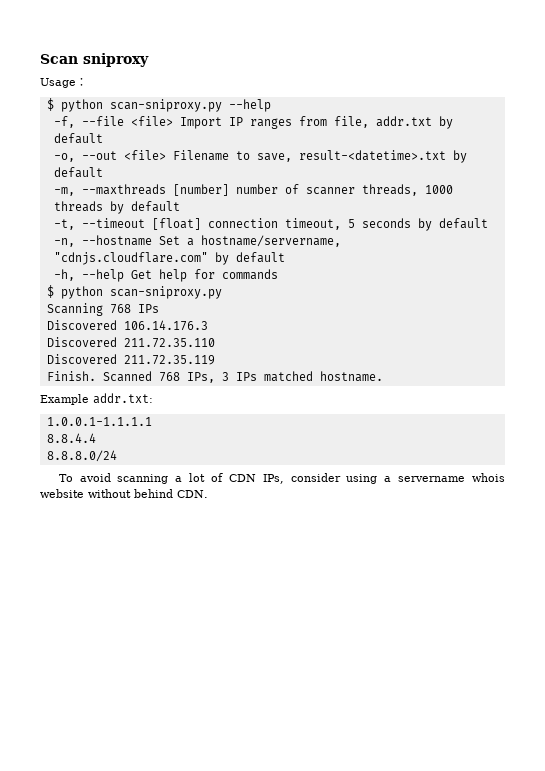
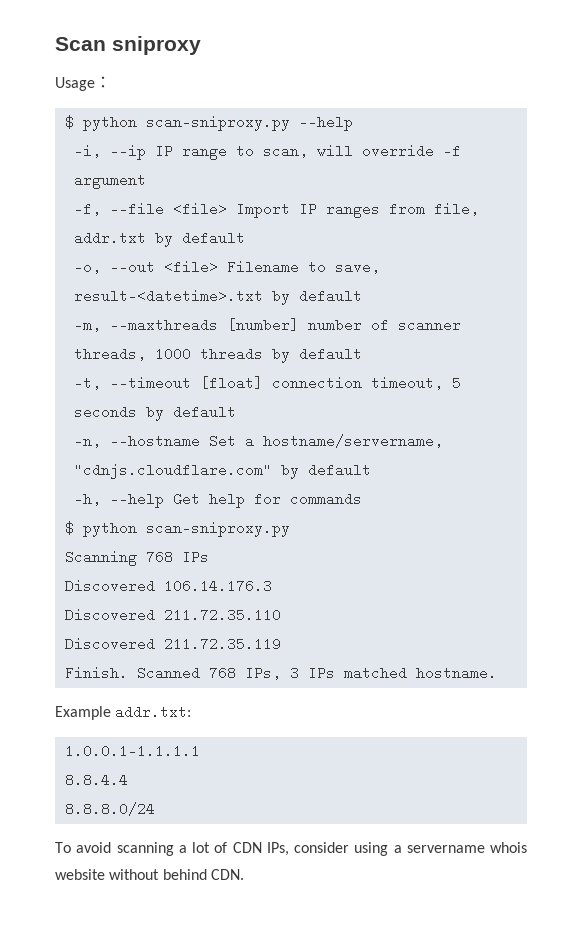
+ -i, --ip IP range to scan, will override -f argument

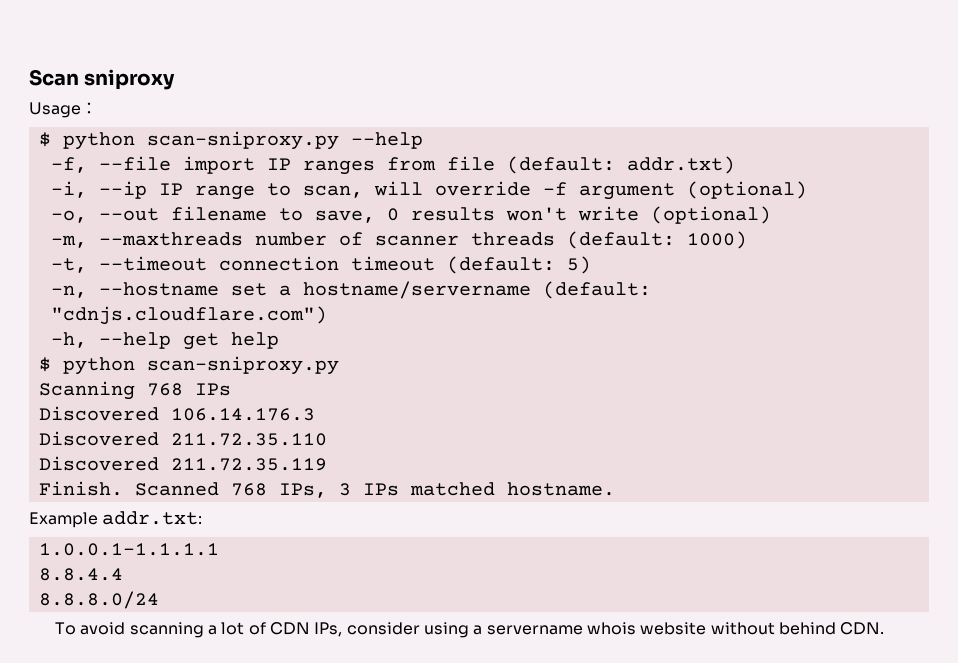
+ -f, --file import IP ranges from file (default: addr.txt)
- -i, --ip IP range to scan, will override -f argument
- -f, --file <file> Import IP ranges from file, addr.txt by default
- -o, --out <file> Filename to save, result-<datetime>.txt by default
+ -i, --ip IP range to scan, will override -f argument (optional)
+ -o, --out filename to save, 0 results won't write (optional)
- -m, --maxthreads [number] number of scanner threads, 1000 threads by default
- -t, --timeout [float] connection timeout, 5 seconds by default
- -n, --hostname Set a hostname/servername, "cdnjs.cloudflare.com" by default
+ -m, --maxthreads number of scanner threads (default: 1000)
+ -t, --timeout connection timeout (default: 5)
+ -n, --hostname set a hostname/servername (default: "cdnjs.cloudflare.com")
- -h, --help Get help for commands
+ -h, --help get help

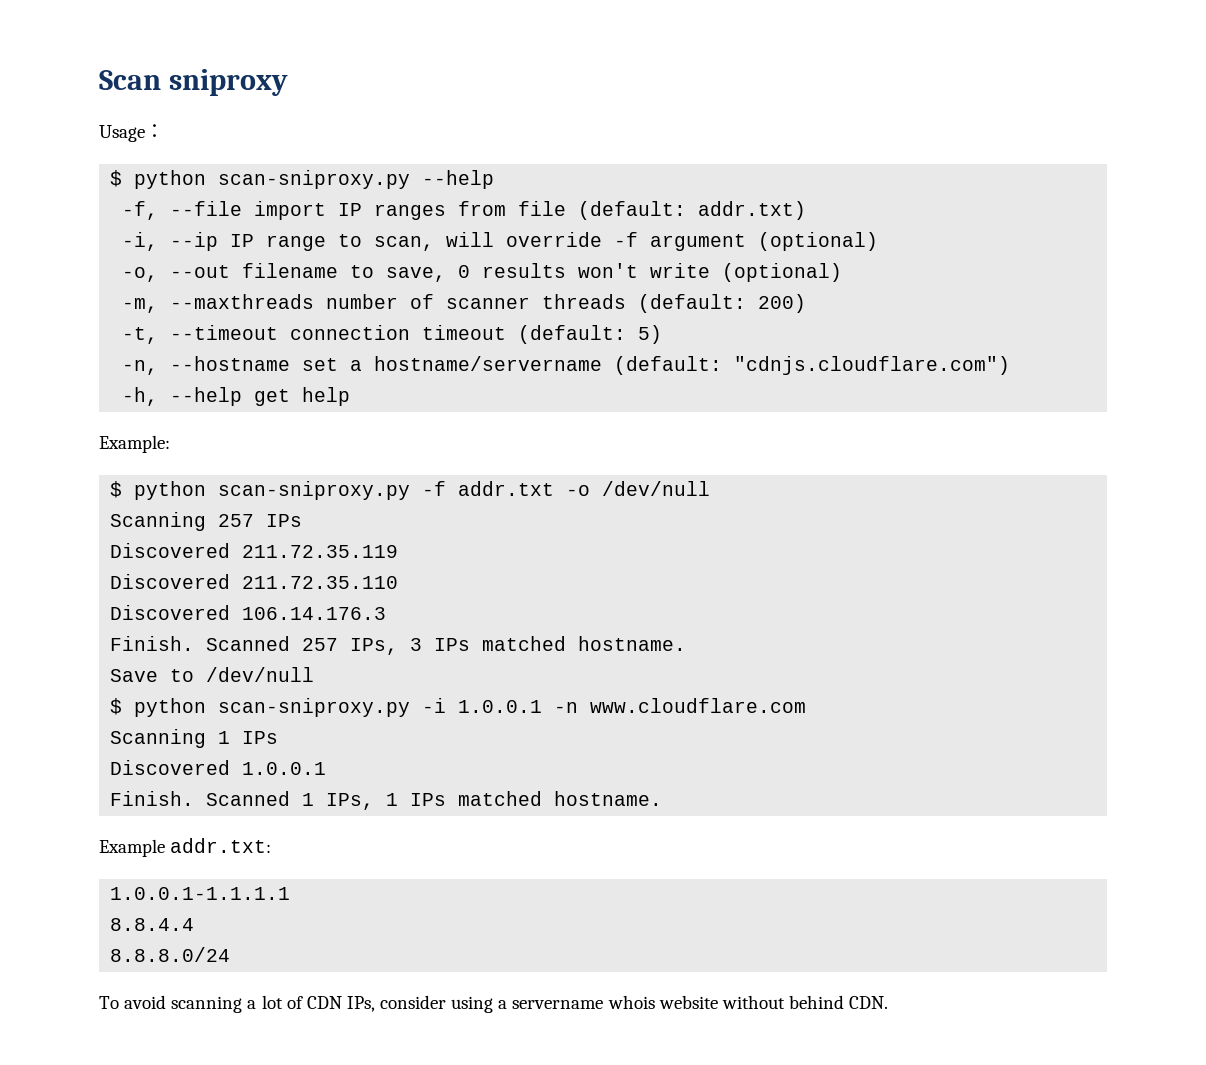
- -m, --maxthreads number of scanner threads (default: 1000)
+ -m, --maxthreads number of scanner threads (default: 200)
  -h, --help get help
- $ python scan-sniproxy.py
- Scanning 768 IPs
- Discovered 106.14.176.3
+ Example:
+ $ python scan-sniproxy.py -f addr.txt -o /dev/null
+ Scanning 257 IPs
+ Discovered 211.72.35.119
- Discovered 211.72.35.119
- Finish. Scanned 768 IPs, 3 IPs matched hostname.
+ Discovered 106.14.176.3
+ Finish. Scanned 257 IPs, 3 IPs matched hostname.
+ Save to /dev/null
+ $ python scan-sniproxy.py -i 1.0.0.1 -n www.cloudflare.com
+ Scanning 1 IPs
+ Discovered 1.0.0.1
+ Finish. Scanned 1 IPs, 1 IPs matched hostname.

